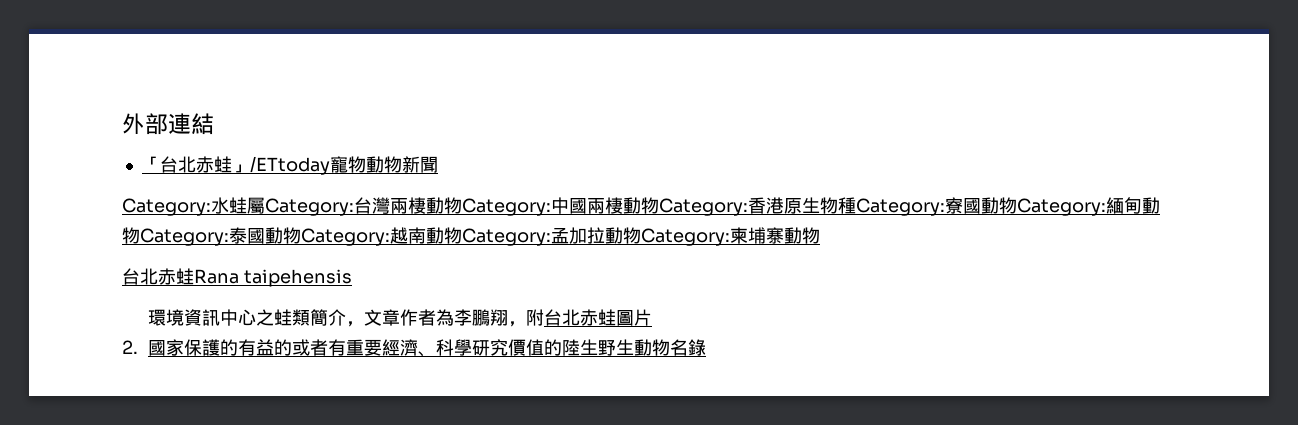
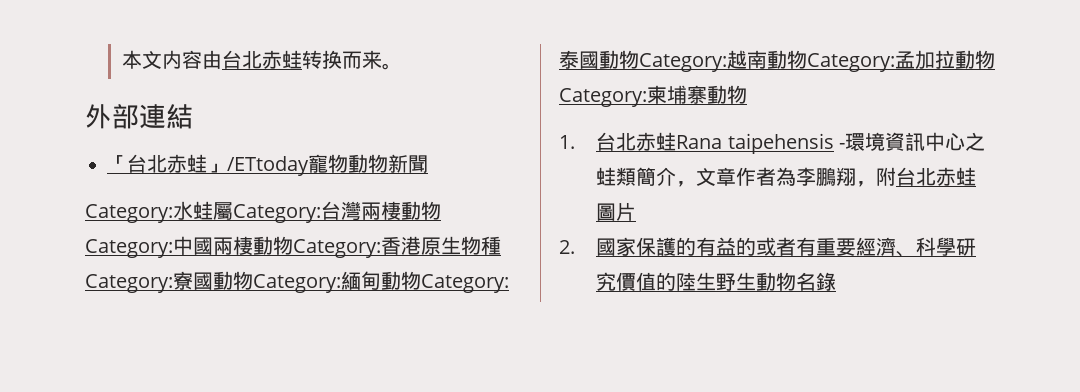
+ 本文内容由台北赤蛙转换而来。
- 台北赤蛙Rana taipehensis
- 環境資訊中心之蛙類簡介，文章作者為李鵬翔，附台北赤蛙圖片
+ 1.台北赤蛙Rana taipehensis -環境資訊中心之蛙類簡介，文章作者為李鵬翔，附台北赤蛙圖片

